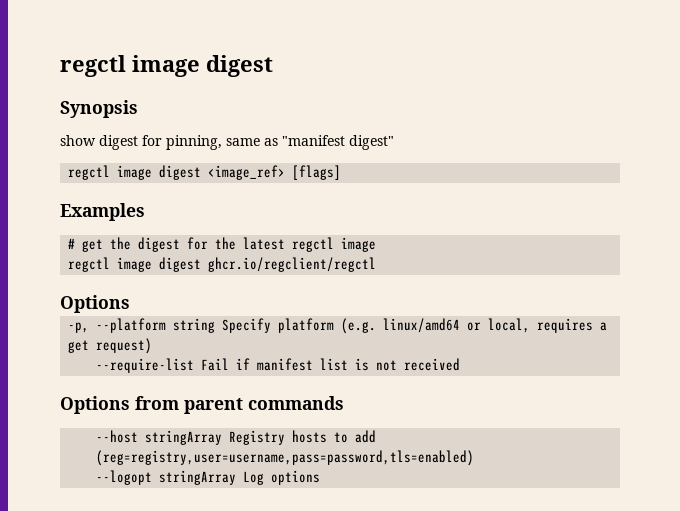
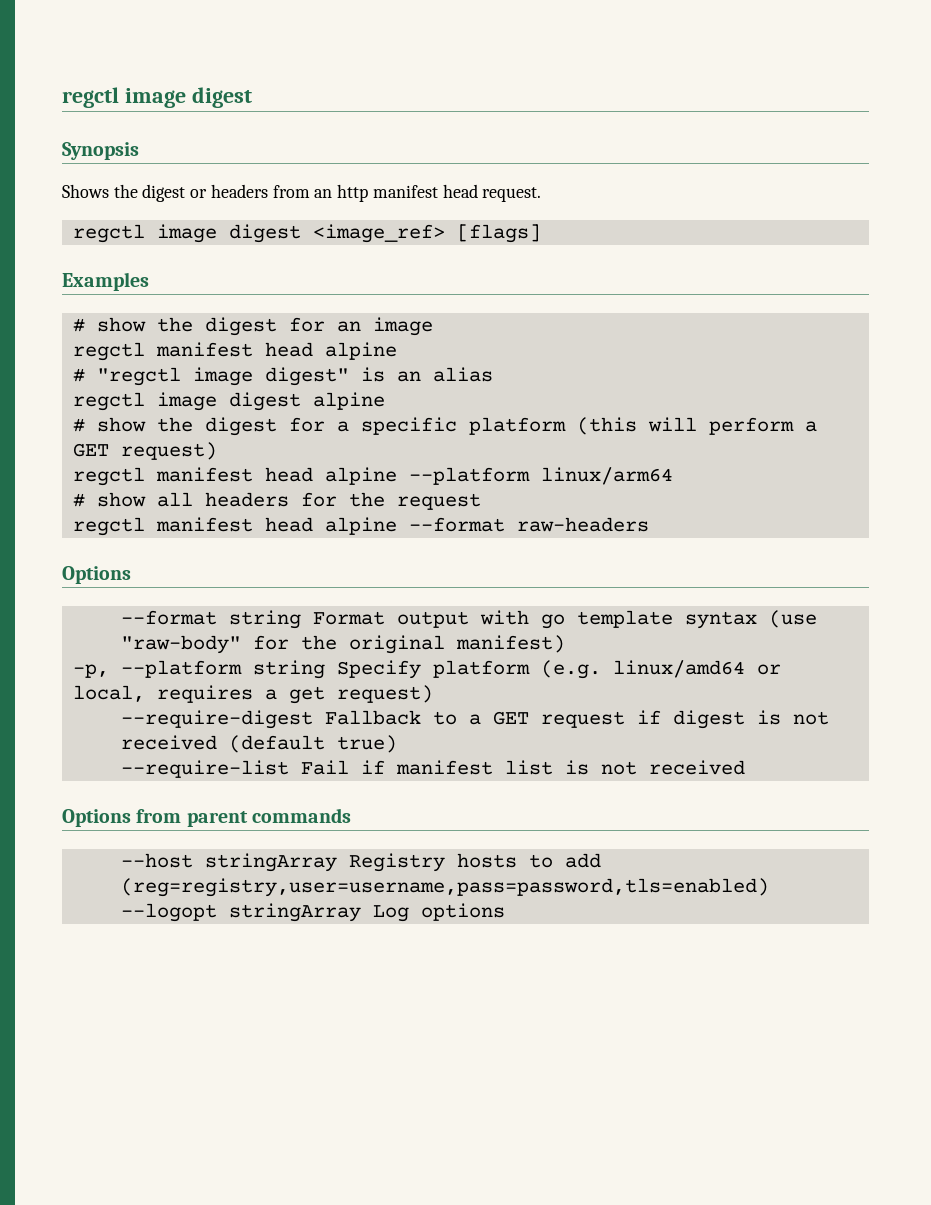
- show digest for pinning, same as "manifest digest"
+ Shows the digest or headers from an http manifest head request.
- # get the digest for the latest regctl image
- regctl image digest ghcr.io/regclient/regctl
+ # show the digest for an image
+ regctl manifest head alpine
+ # "regctl image digest" is an alias
+ regctl image digest alpine
+ # show the digest for a specific platform (this will perform a GET request)
+ regctl manifest head alpine --platform linux/arm64
+ # show all headers for the request
+ regctl manifest head alpine --format raw-headers
  Options
+ --format string Format output with go template syntax (use "raw-body" for the original manifest)
+ --require-digest Fallback to a GET request if digest is not received (default true)

